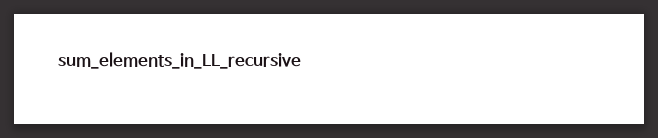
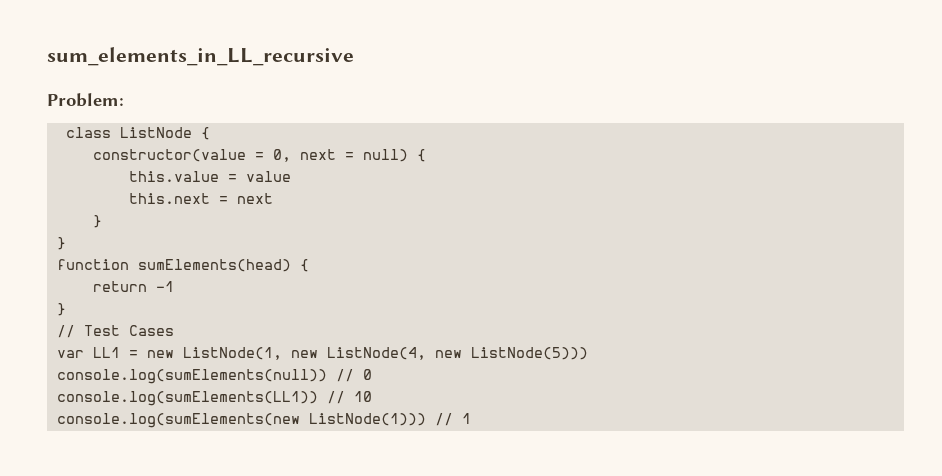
+ Problem:
+ class ListNode {
+ constructor(value = 0, next = null) {
+ this.value = value
+ this.next = next
+ }
+ }
+ function sumElements(head) {
+ return -1
+ }
+ // Test Cases
+ var LL1 = new ListNode(1, new ListNode(4, new ListNode(5)))
+ console.log(sumElements(null)) // 0
+ console.log(sumElements(LL1)) // 10
+ console.log(sumElements(new ListNode(1))) // 1

